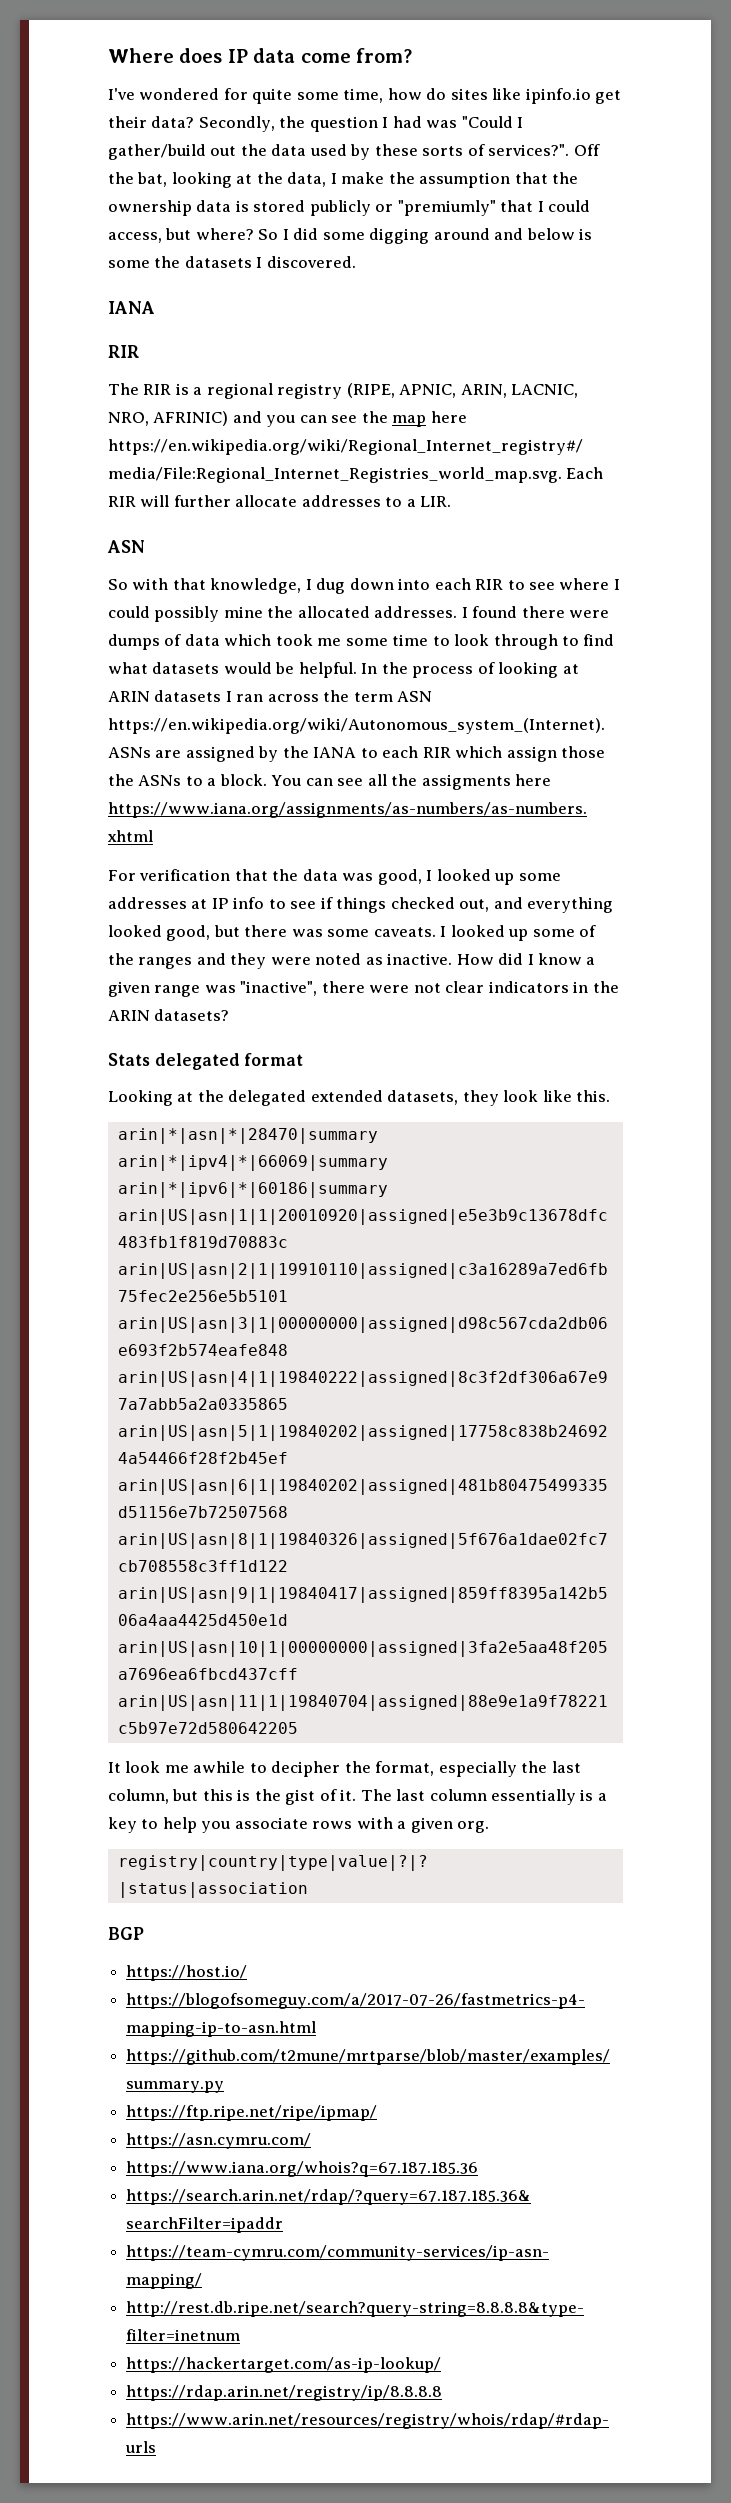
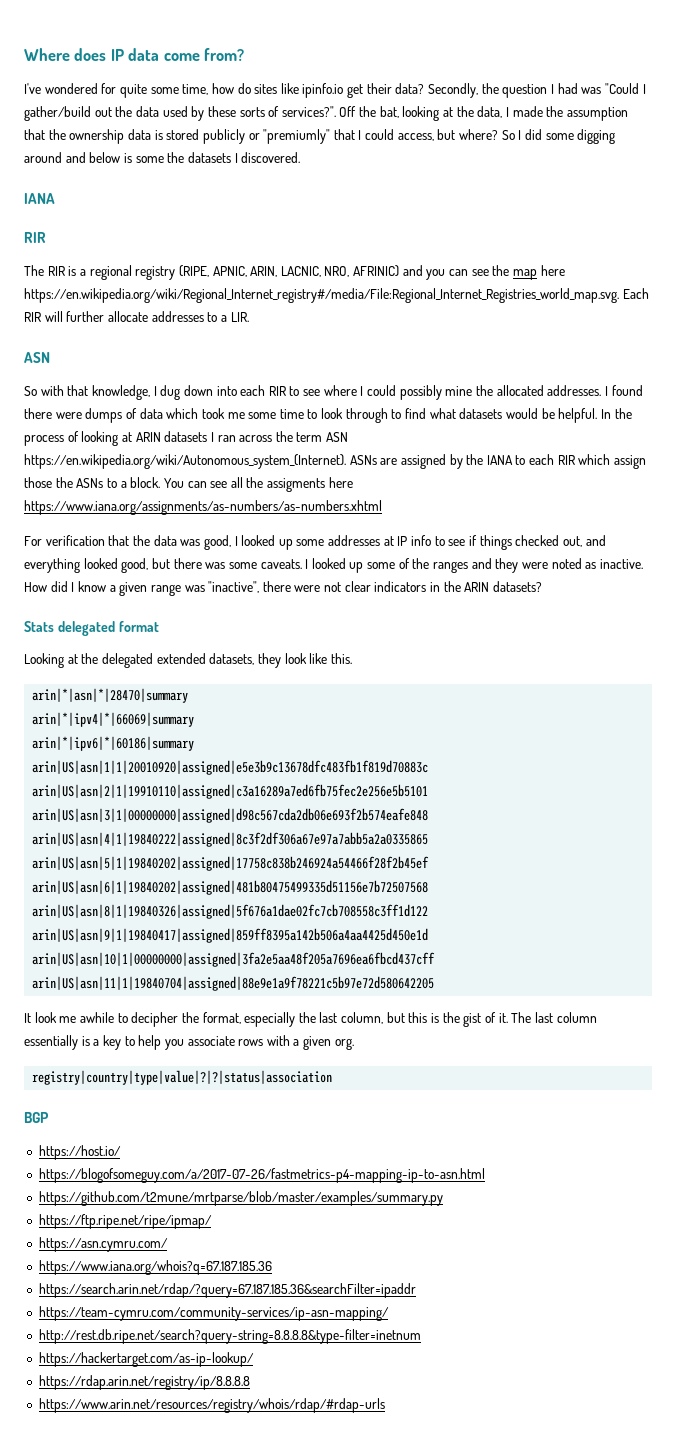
- Off the bat, looking at the data, I make the assumption that the ownership data is stored publicly or "premiumly" that I could access, but where?
+ Off the bat, looking at the data, I made the assumption that the ownership data is stored publicly or "premiumly" that I could access, but where?

